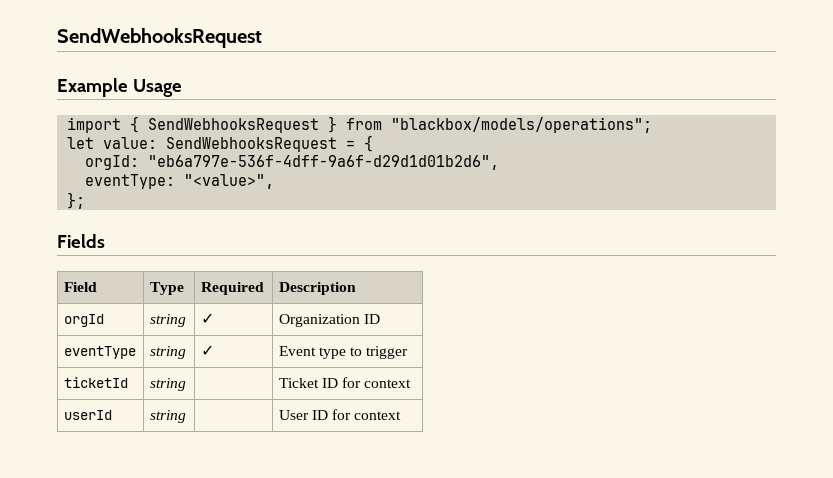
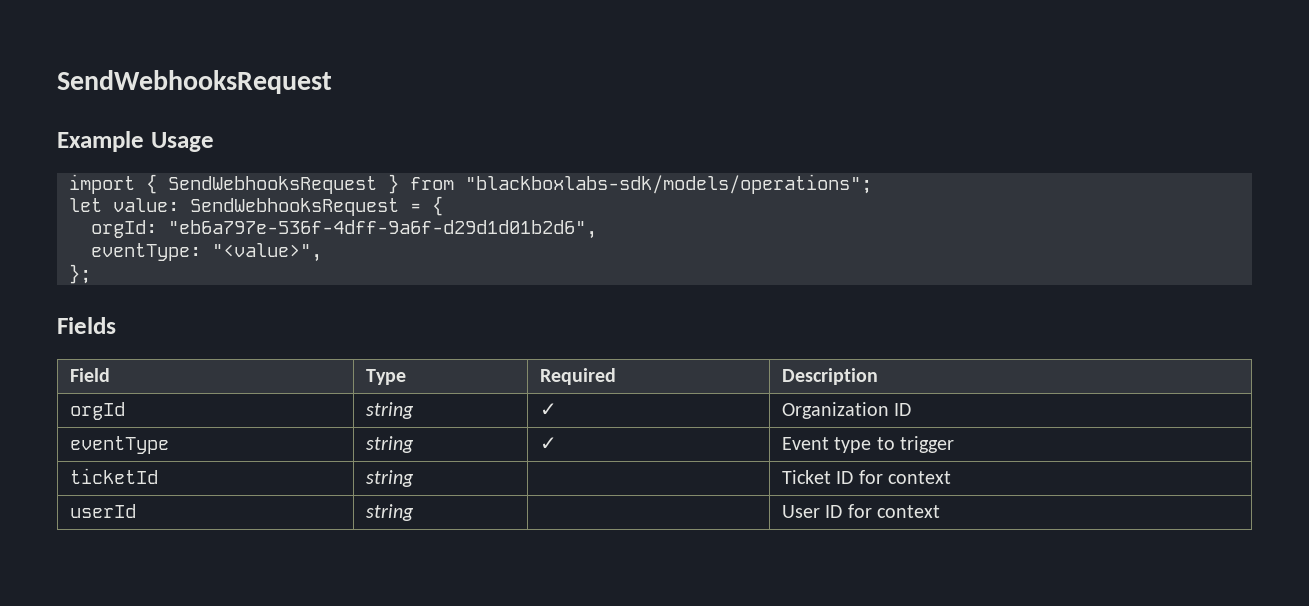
- import { SendWebhooksRequest } from "blackbox/models/operations";
+ import { SendWebhooksRequest } from "blackboxlabs-sdk/models/operations";

